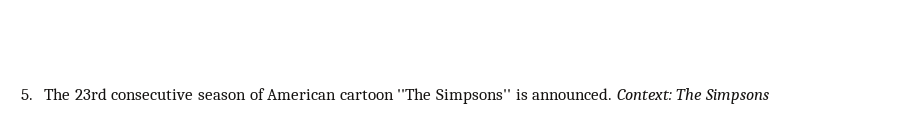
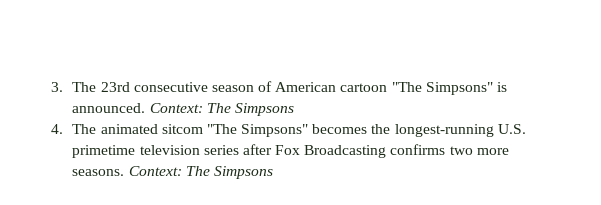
- 5. The 23rd consecutive season of American cartoon ''The Simpsons'' is announced.
+ 3. The 23rd consecutive season of American cartoon "The Simpsons" is announced.
+ 4. The animated sitcom "The Simpsons" becomes the longest-running U.S. primetime television series after Fox Broadcasting confirms two more seasons. Context: The Simpsons

